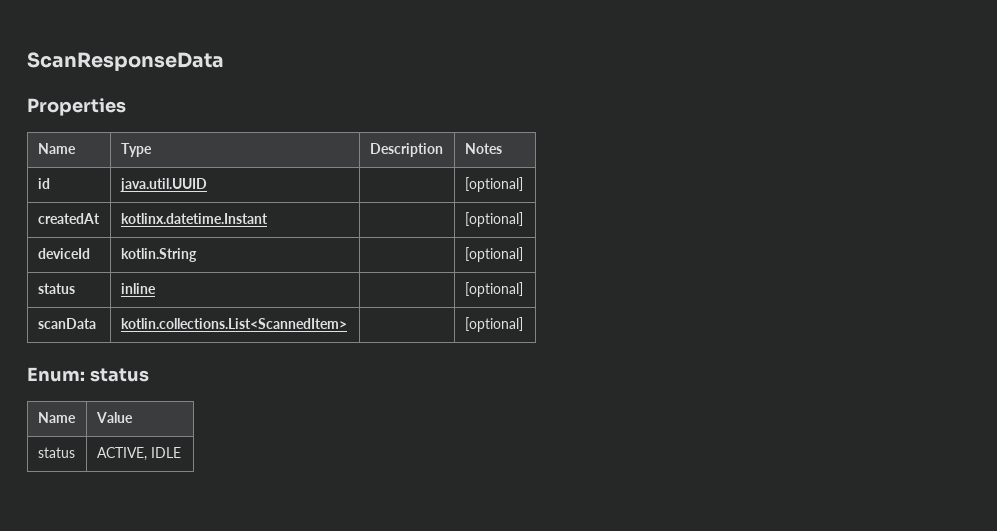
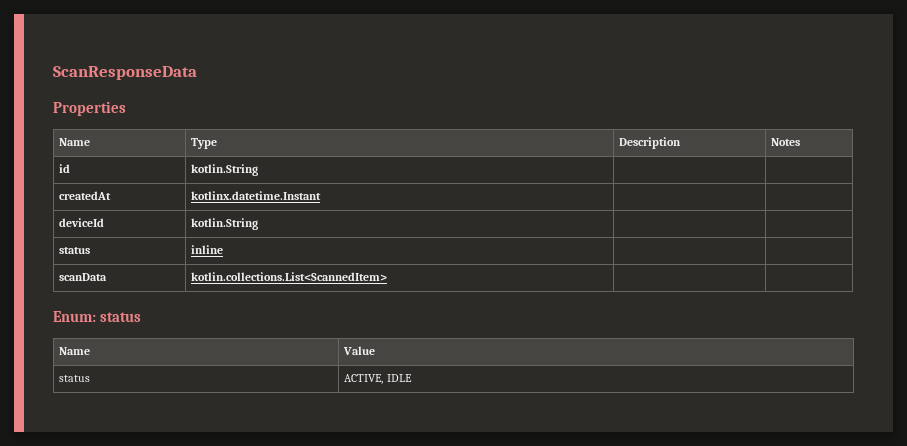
- id | java.util.UUID | | [optional]
+ id | kotlin.String | |
- createdAt | kotlinx.datetime.Instant | | [optional]
+ createdAt | kotlinx.datetime.Instant | |
- deviceId | kotlin.String | | [optional]
+ deviceId | kotlin.String | |
- status | inline | | [optional]
+ status | inline | |
- scanData | kotlin.collections.List<ScannedItem> | | [optional]
+ scanData | kotlin.collections.List<ScannedItem> | |

